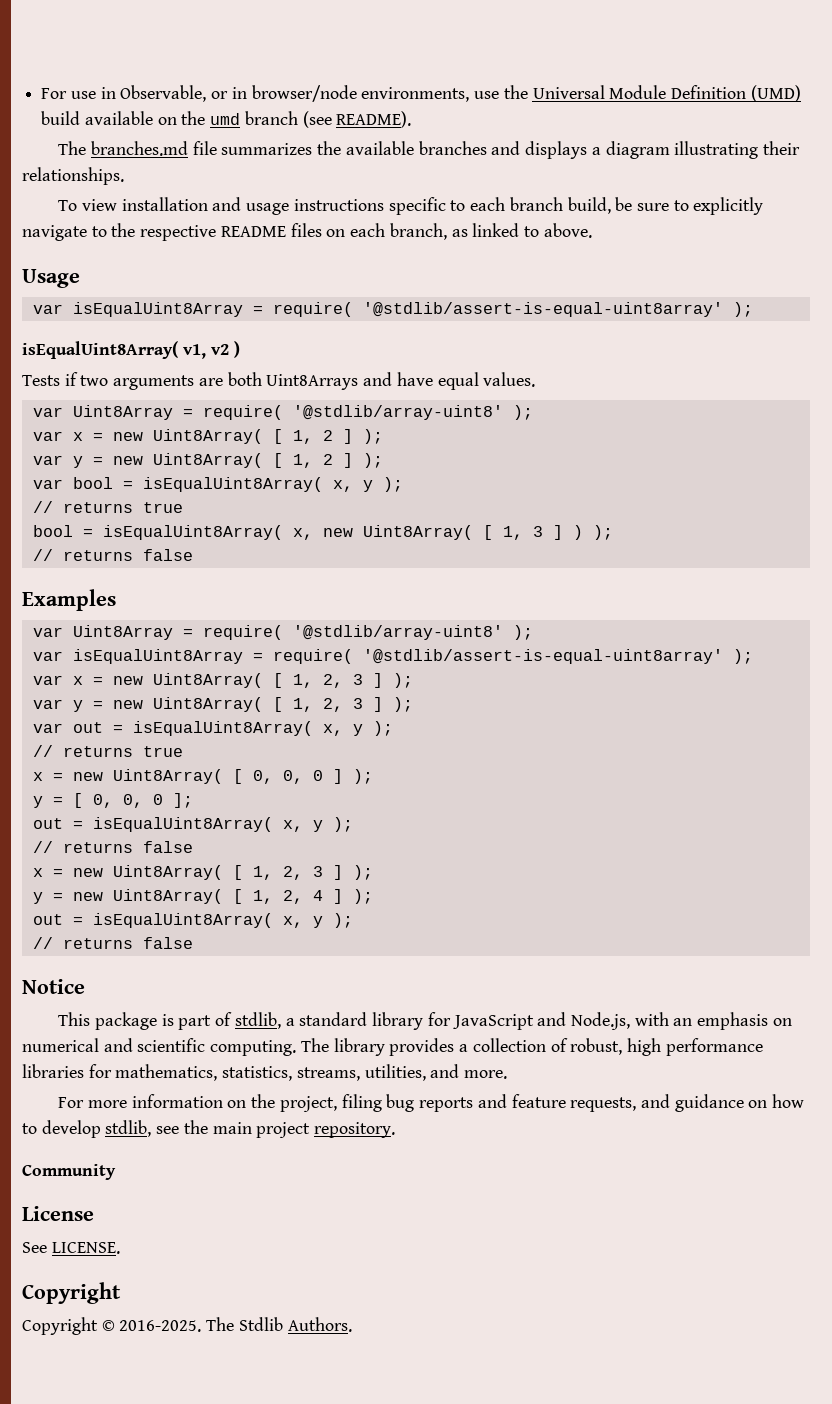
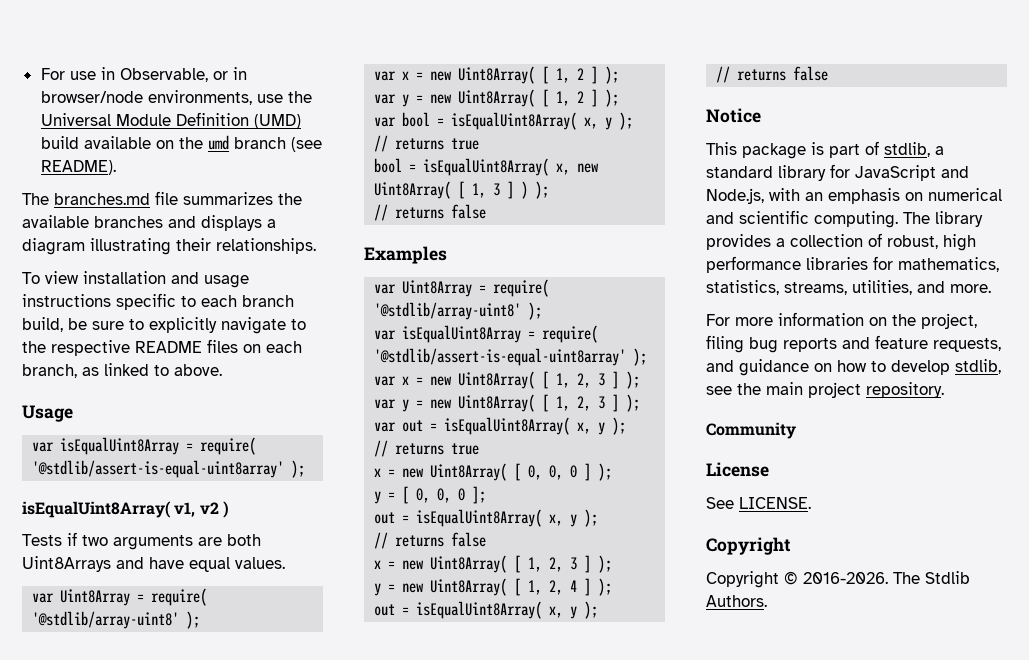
- Copyright © 2016-2025.
+ Copyright © 2016-2026.

